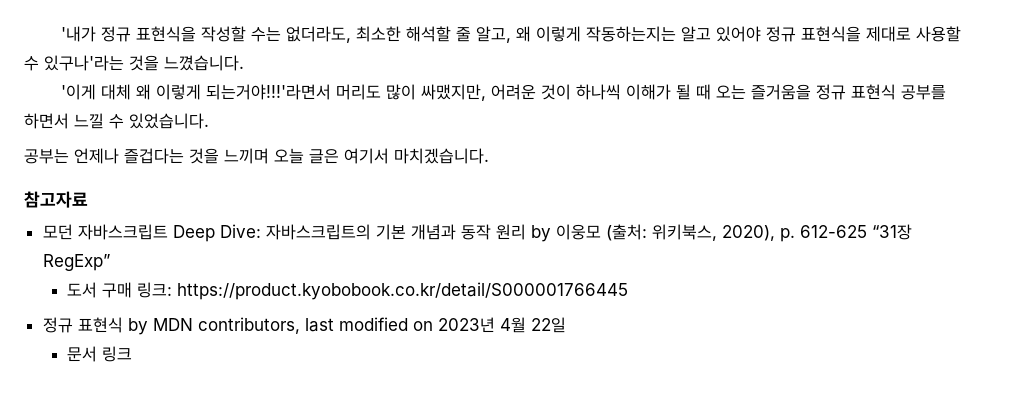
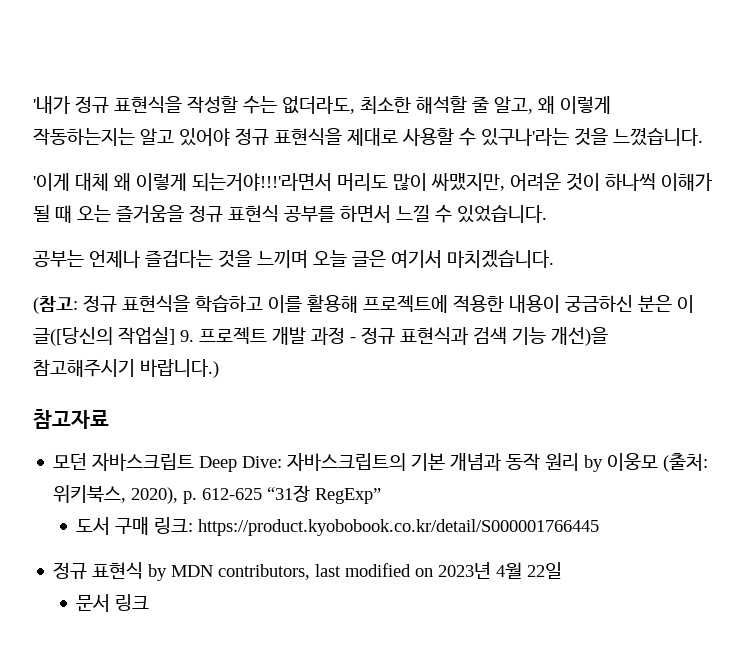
+ (참고: 정규 표현식을 학습하고 이를 활용해 프로젝트에 적용한 내용이 궁금하신 분은 이 글([당신의 작업실] 9. 프로젝트 개발 과정 - 정규 표현식과 검색 기능 개선)을 참고해주시기 바랍니다.)

